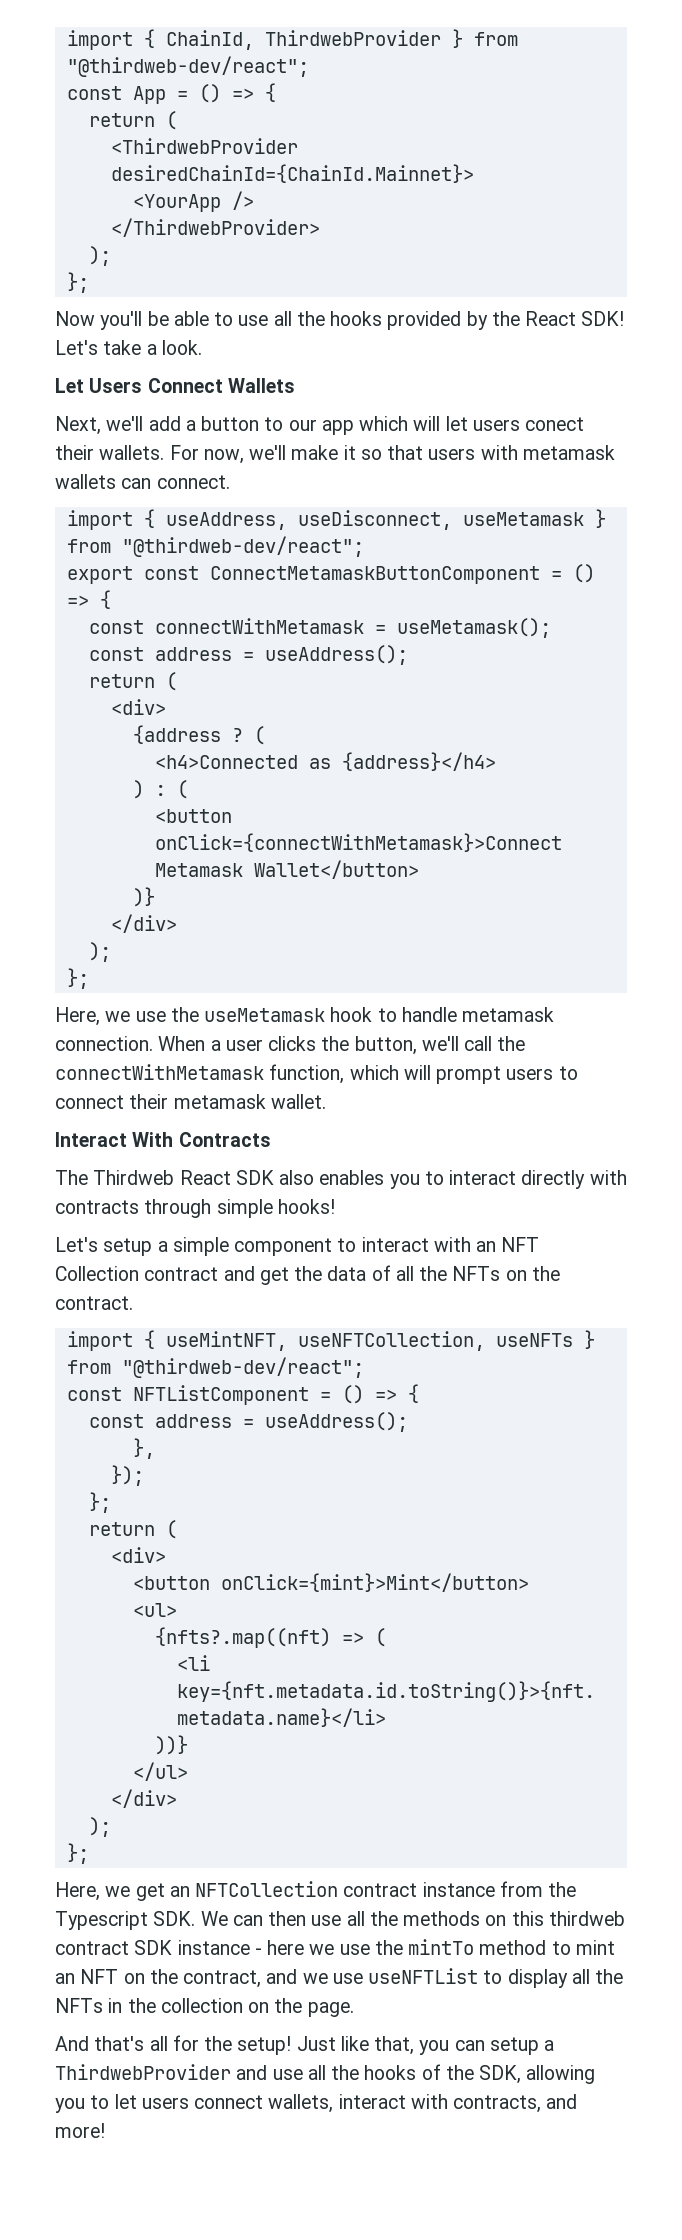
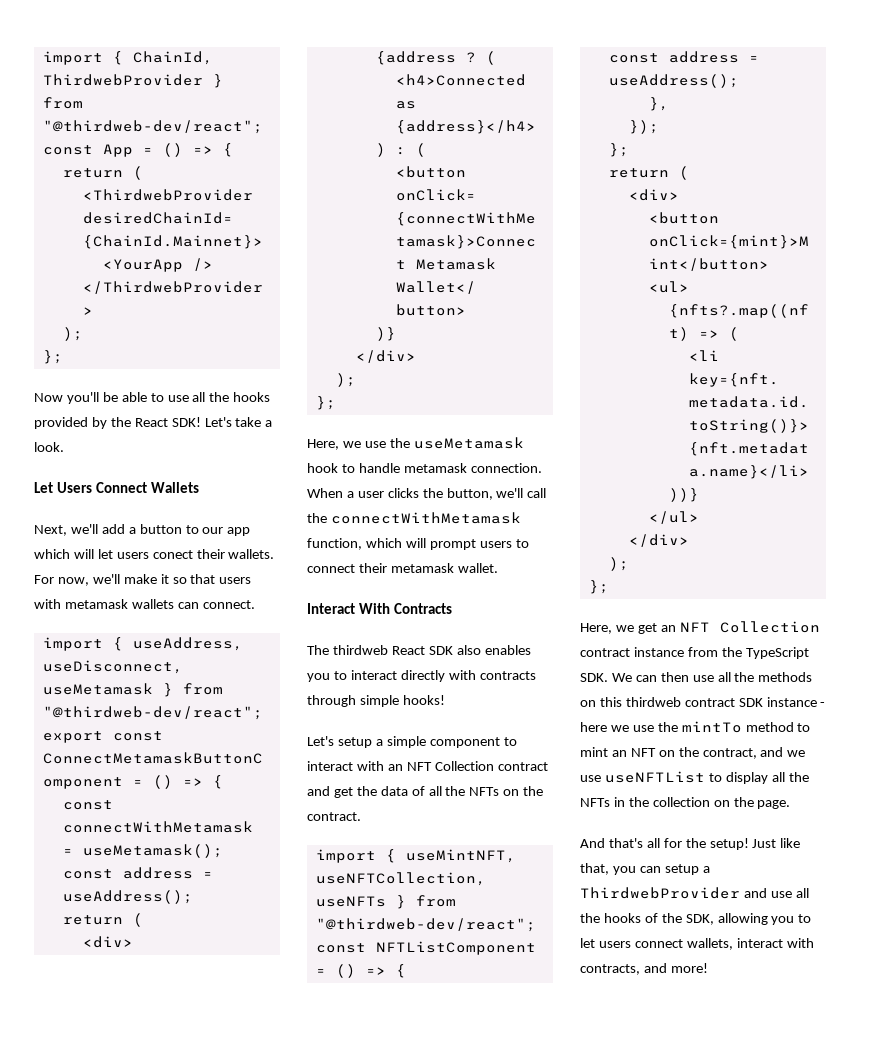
- The Thirdweb React SDK also enables you to interact directly with contracts through simple hooks!
+ The thirdweb React SDK also enables you to interact directly with contracts through simple hooks!
- Here, we get an NFTCollection contract instance from the Typescript SDK. We can then use all the methods on this thirdweb contract SDK instance - here we use the mintTo method to mint an NFT on the contract, and we use useNFTList to display all the NFTs in the collection on the page.
+ Here, we get an NFT Collection contract instance from the TypeScript SDK. We can then use all the methods on this thirdweb contract SDK instance - here we use the mintTo method to mint an NFT on the contract, and we use useNFTList to display all the NFTs in the collection on the page.

